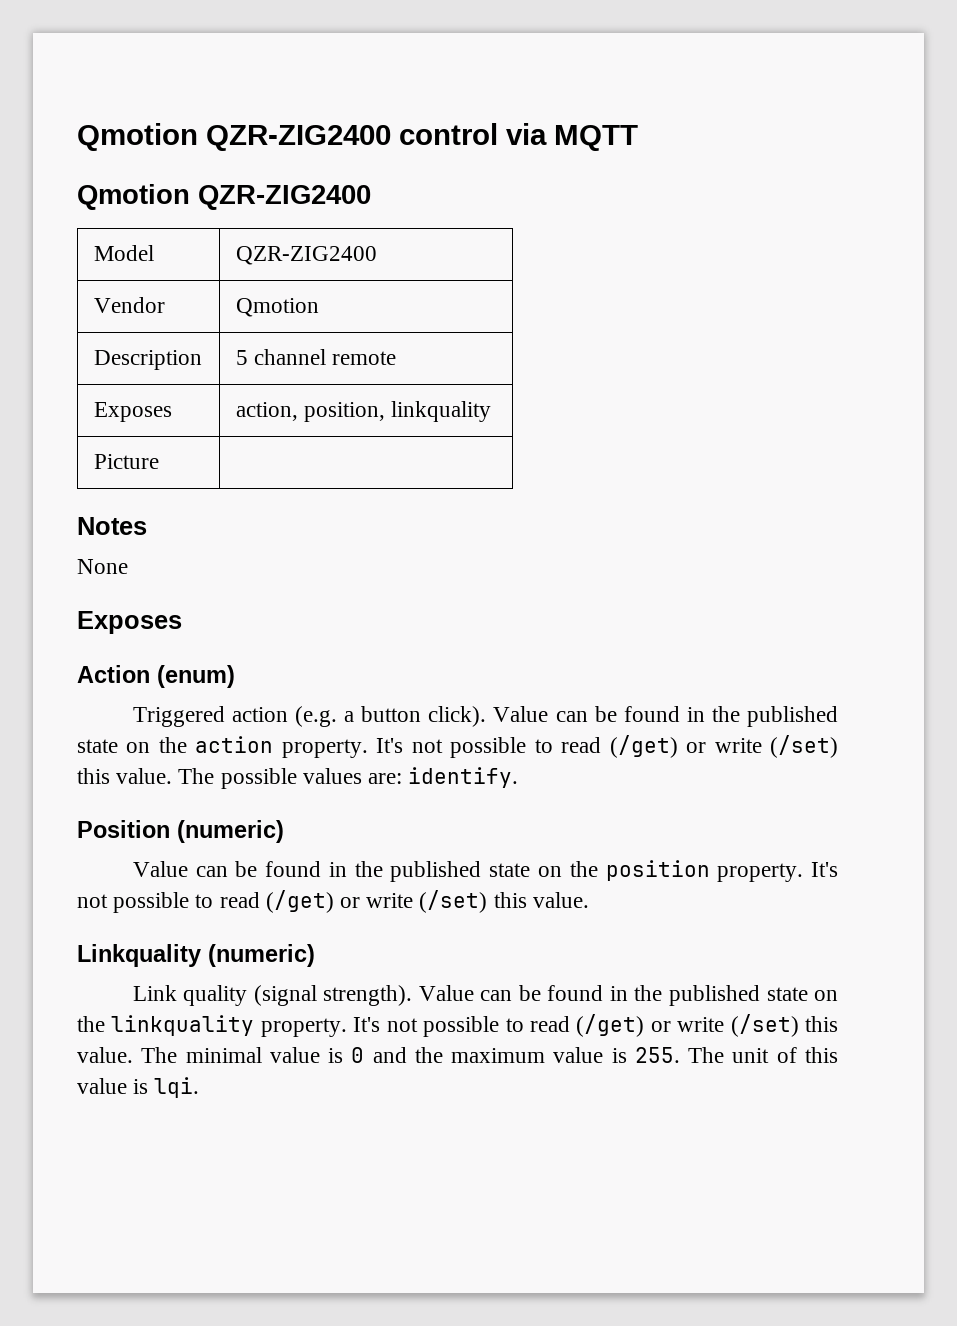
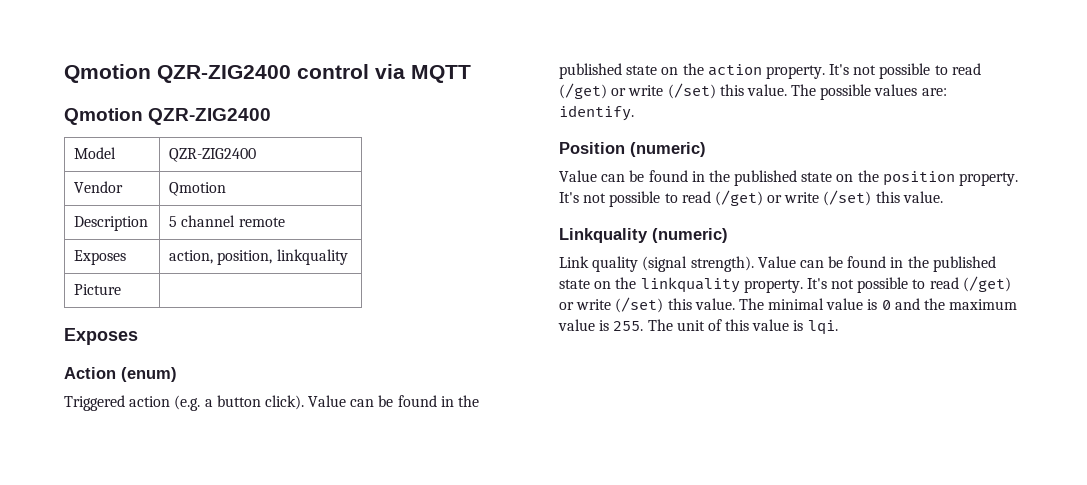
- Notes
- None

